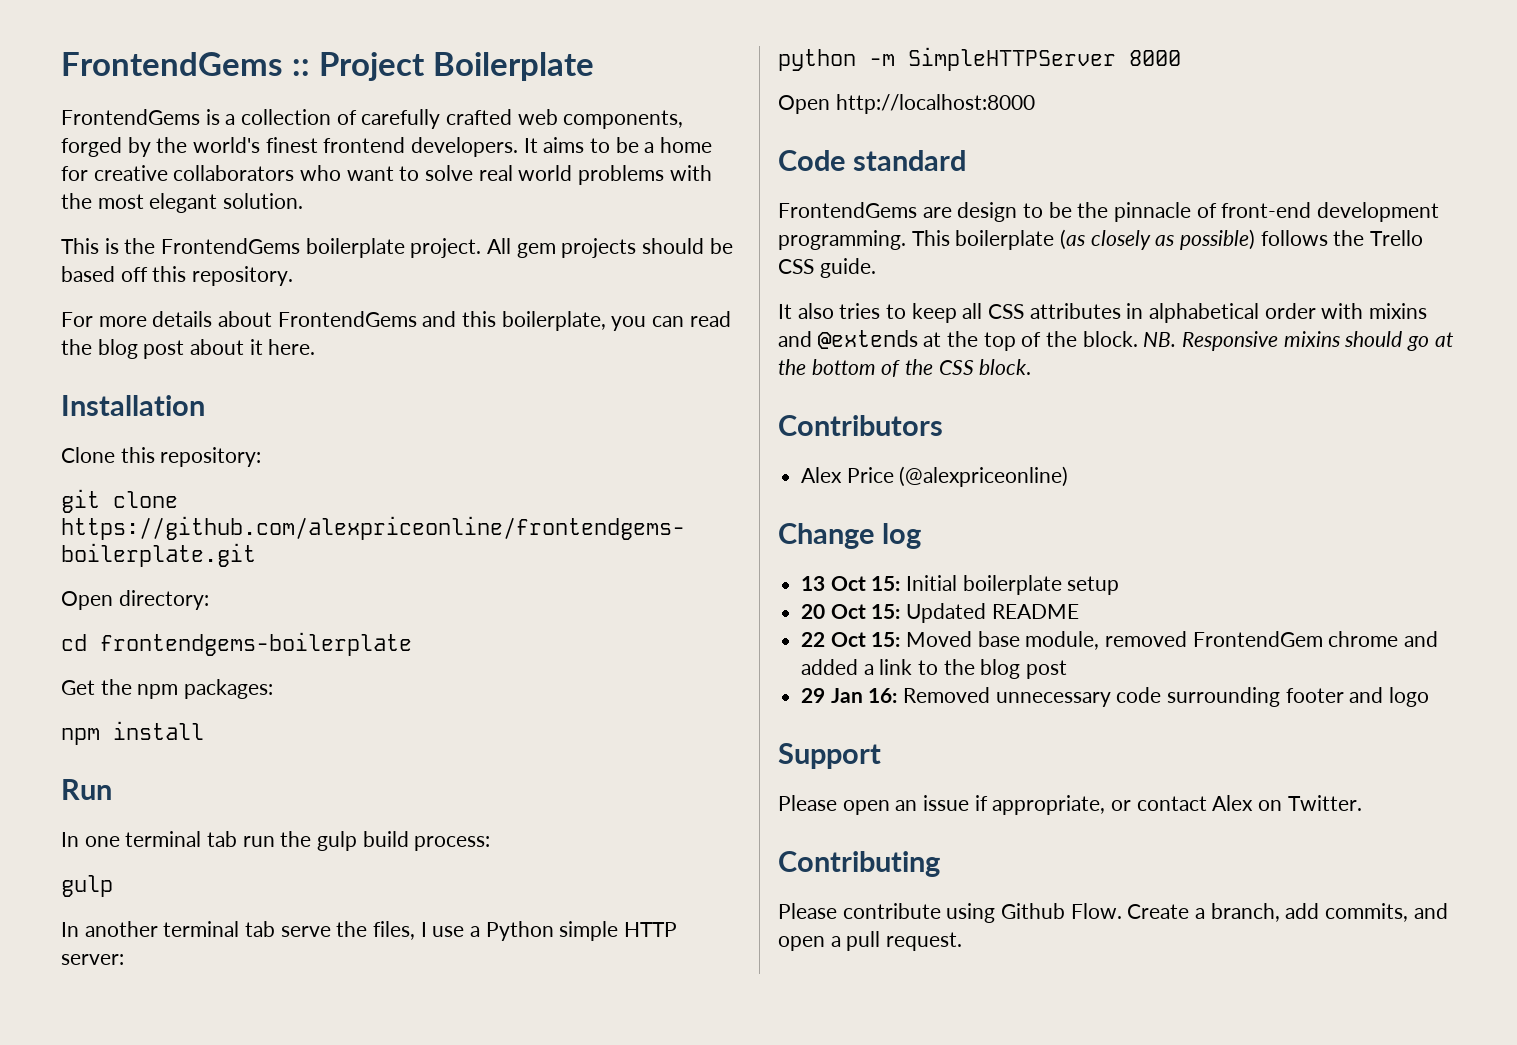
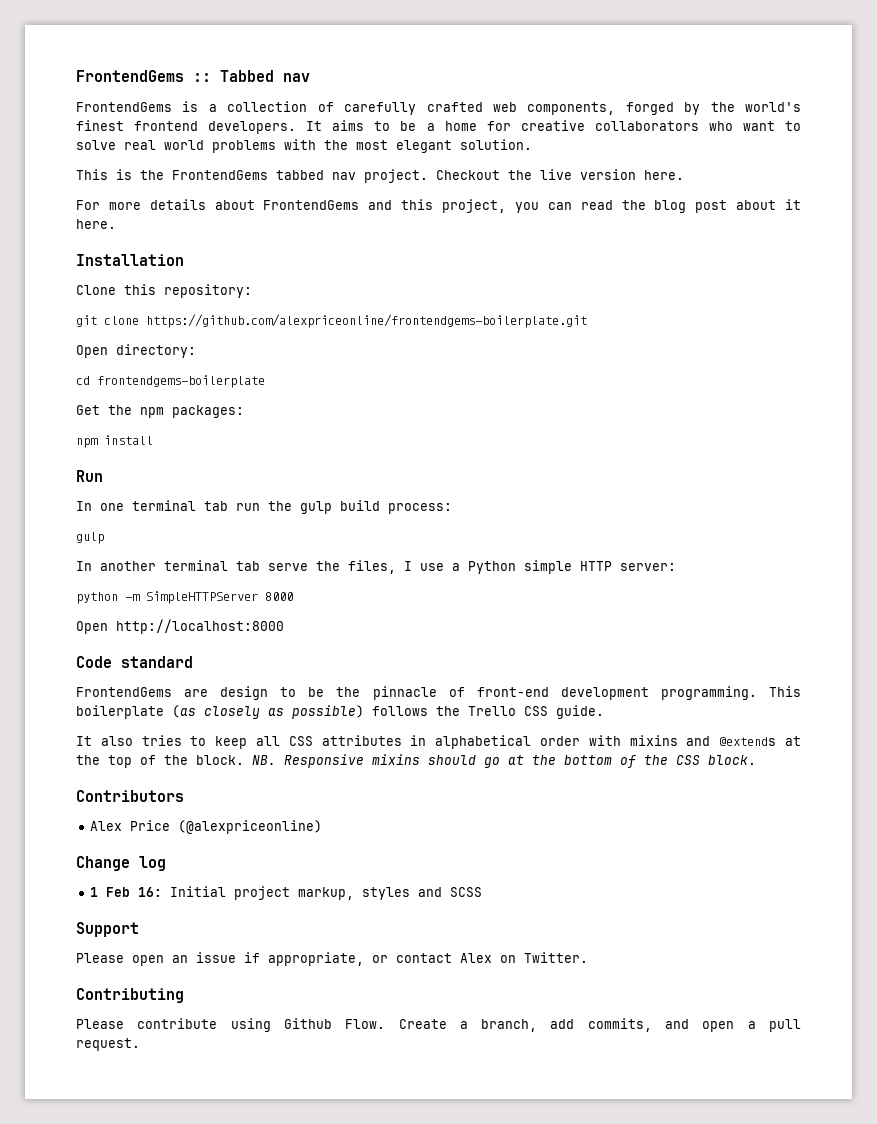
- FrontendGems :: Project Boilerplate
+ FrontendGems :: Tabbed nav
- This is the FrontendGems boilerplate project. All gem projects should be based off this repository.
+ This is the FrontendGems tabbed nav project. Checkout the live version here.
- For more details about FrontendGems and this boilerplate, you can read the blog post about it here.
+ For more details about FrontendGems and this project, you can read the blog post about it here.
- 13 Oct 15: Initial boilerplate setup
- 20 Oct 15: Updated README
- 22 Oct 15: Moved base module, removed FrontendGem chrome and added a link to the blog post
- 29 Jan 16: Removed unnecessary code surrounding footer and logo
+ 1 Feb 16: Initial project markup, styles and SCSS

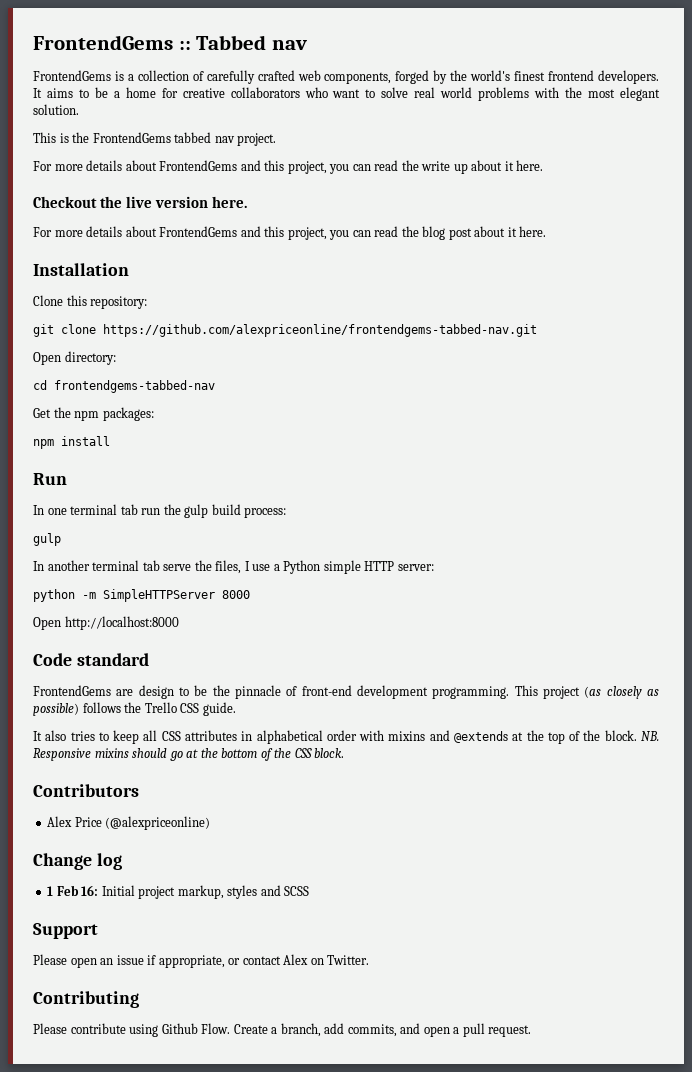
- This is the FrontendGems tabbed nav project. Checkout the live version here.
+ This is the FrontendGems tabbed nav project.
+ For more details about FrontendGems and this project, you can read the write up about it here.
+ Checkout the live version here.
- git clone https://github.com/alexpriceonline/frontendgems-boilerplate.git
+ git clone https://github.com/alexpriceonline/frontendgems-tabbed-nav.git
- cd frontendgems-boilerplate
+ cd frontendgems-tabbed-nav
- This boilerplate (as closely as possible) follows the Trello CSS guide.
+ This project (as closely as possible) follows the Trello CSS guide.

